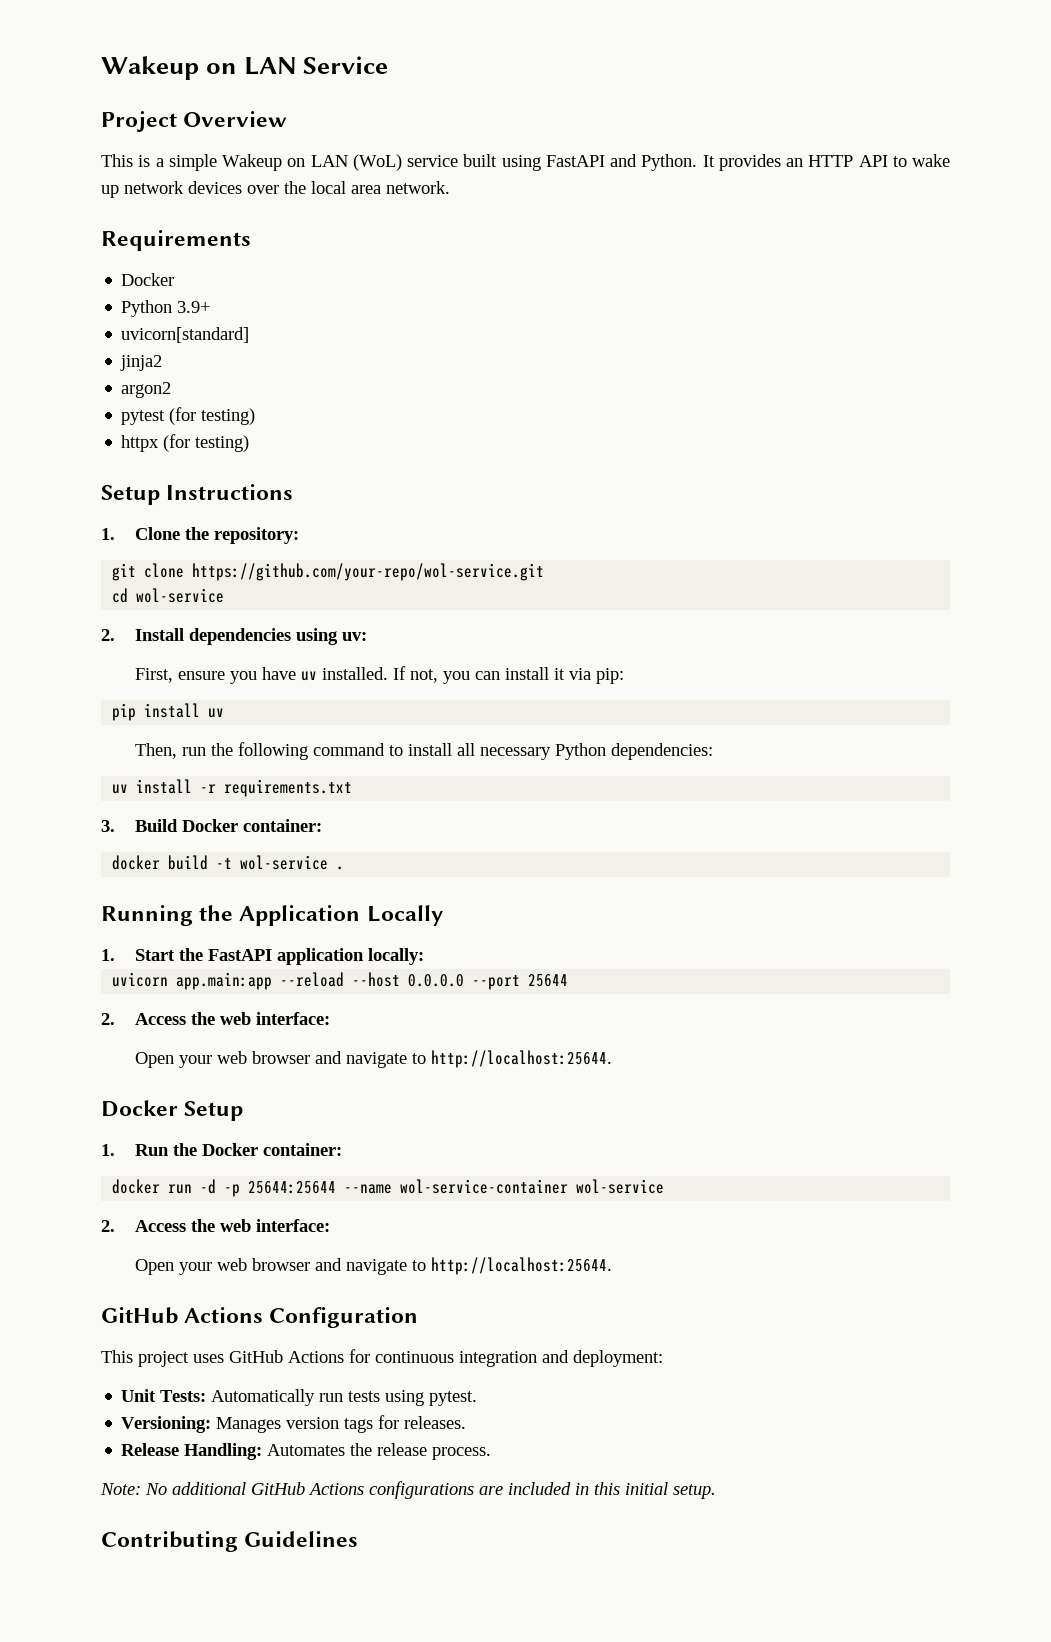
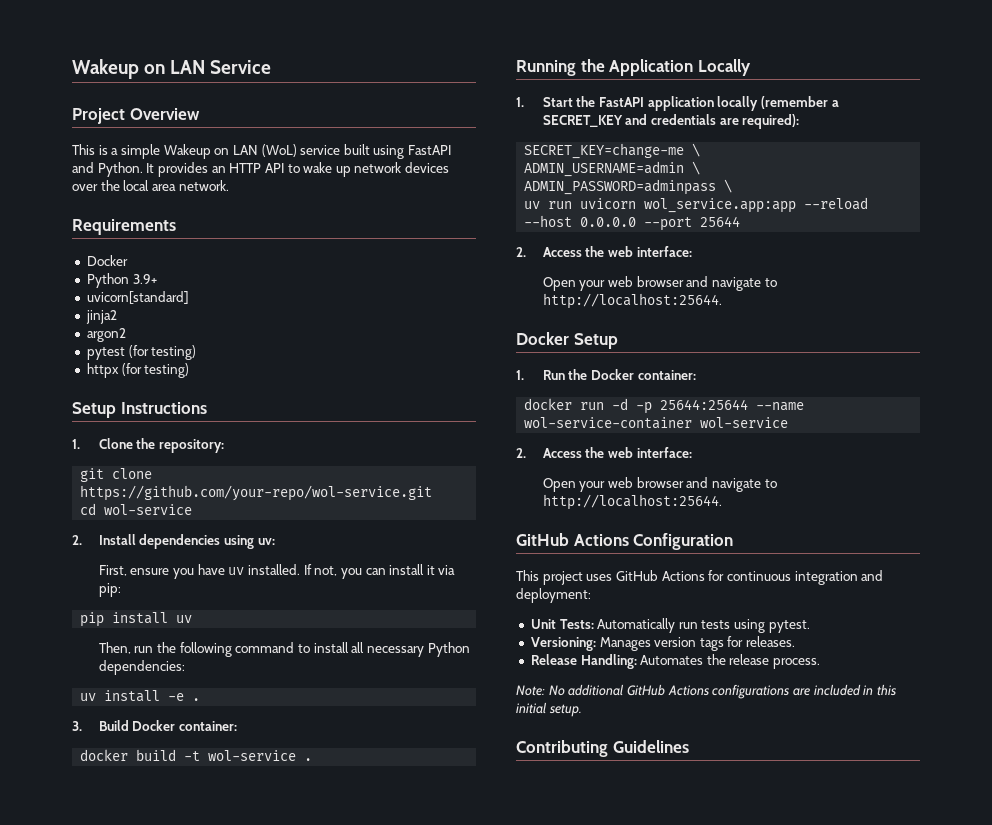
- uv install -r requirements.txt
+ uv install -e .
- 1. Start the FastAPI application locally:
- uvicorn app.main:app --reload --host 0.0.0.0 --port 25644
+ 1. Start the FastAPI application locally (remember a SECRET_KEY and credentials are required):
+ SECRET_KEY=change-me \
+ ADMIN_USERNAME=admin \
+ ADMIN_PASSWORD=adminpass \
+ uv run uvicorn wol_service.app:app --reload --host 0.0.0.0 --port 25644

